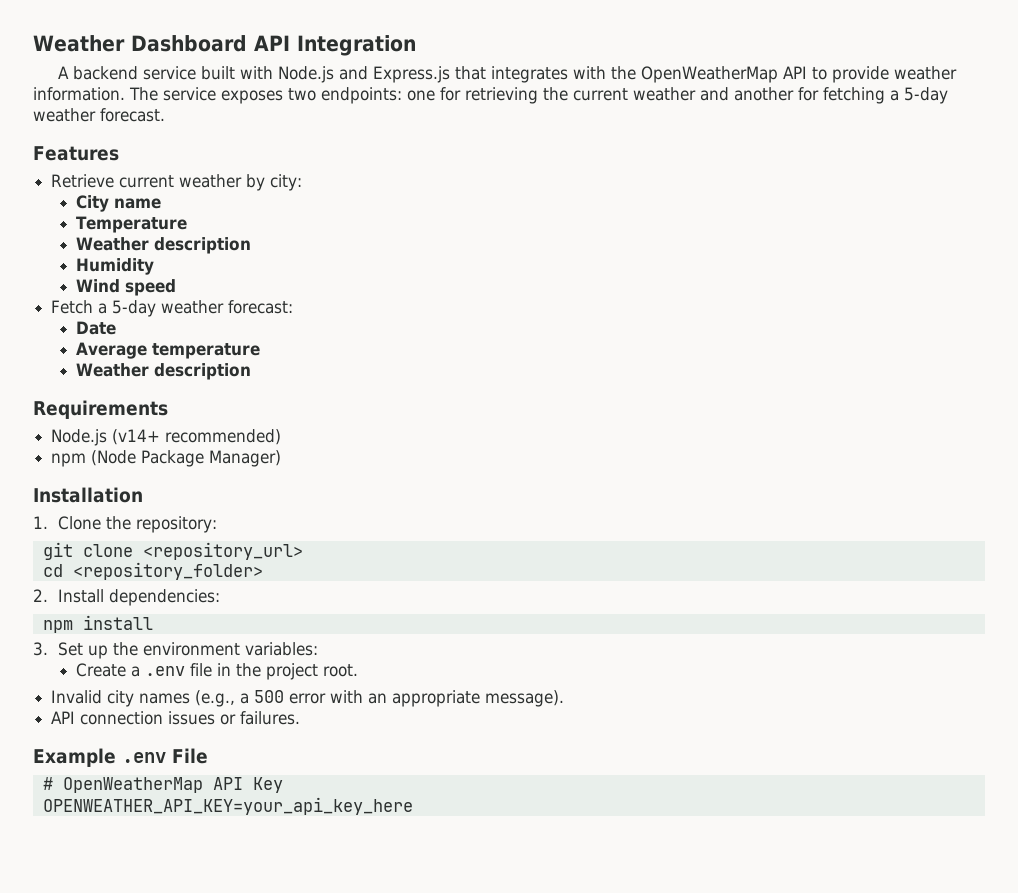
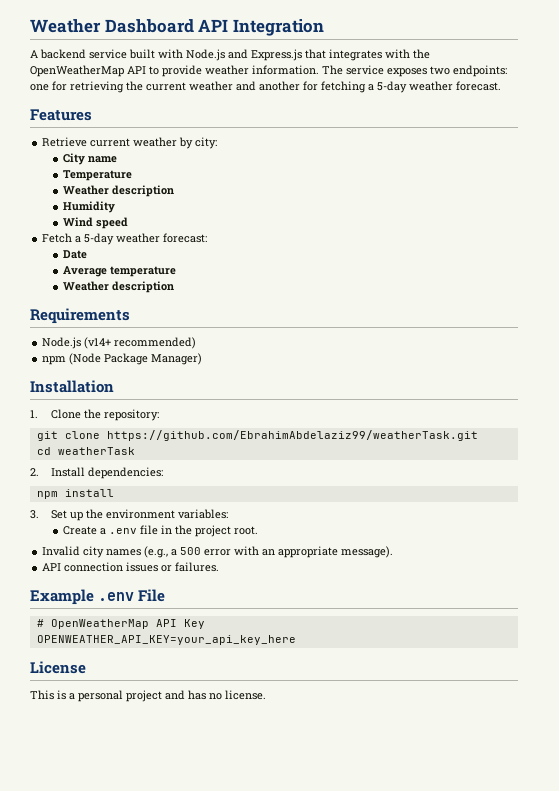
- git clone <repository_url>
+ git clone https://github.com/EbrahimAbdelaziz99/weatherTask.git
- cd <repository_folder>
+ cd weatherTask
+ License
+ This is a personal project and has no license.

